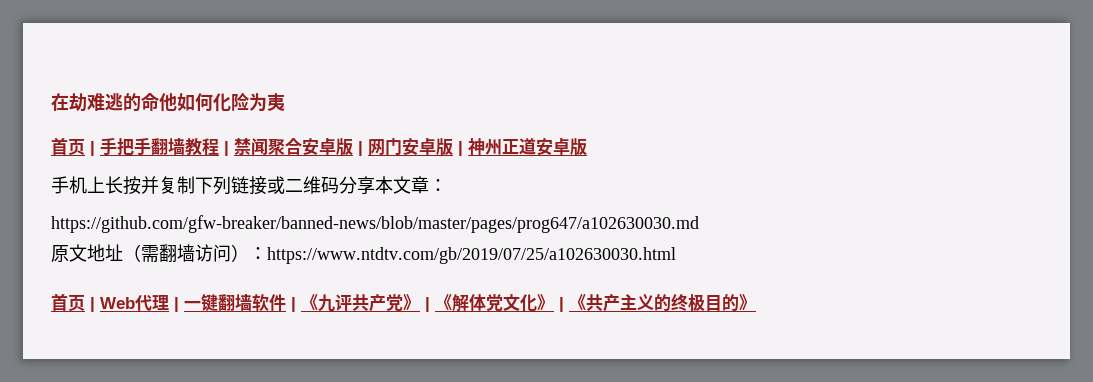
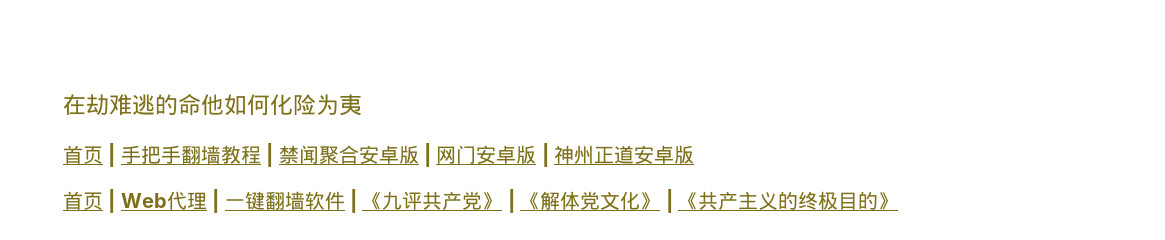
- 手机上长按并复制下列链接或二维码分享本文章：
- https://github.com/gfw-breaker/banned-news/blob/master/pages/prog647/a102630030.md
- 原文地址（需翻墙访问）：https://www.ntdtv.com/gb/2019/07/25/a102630030.html

